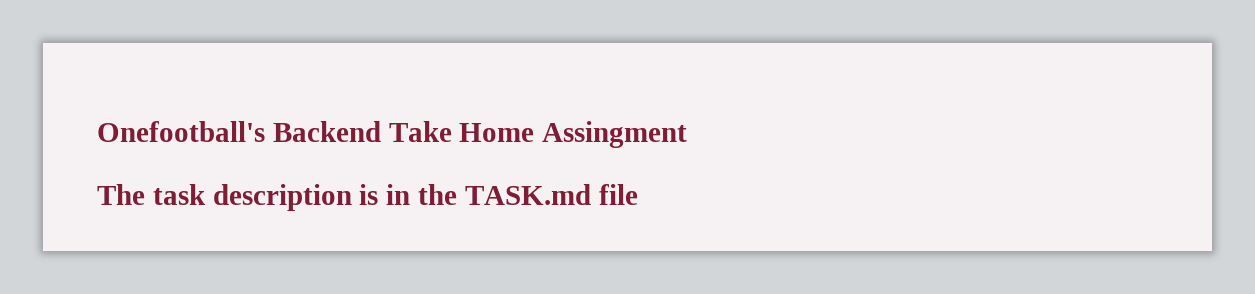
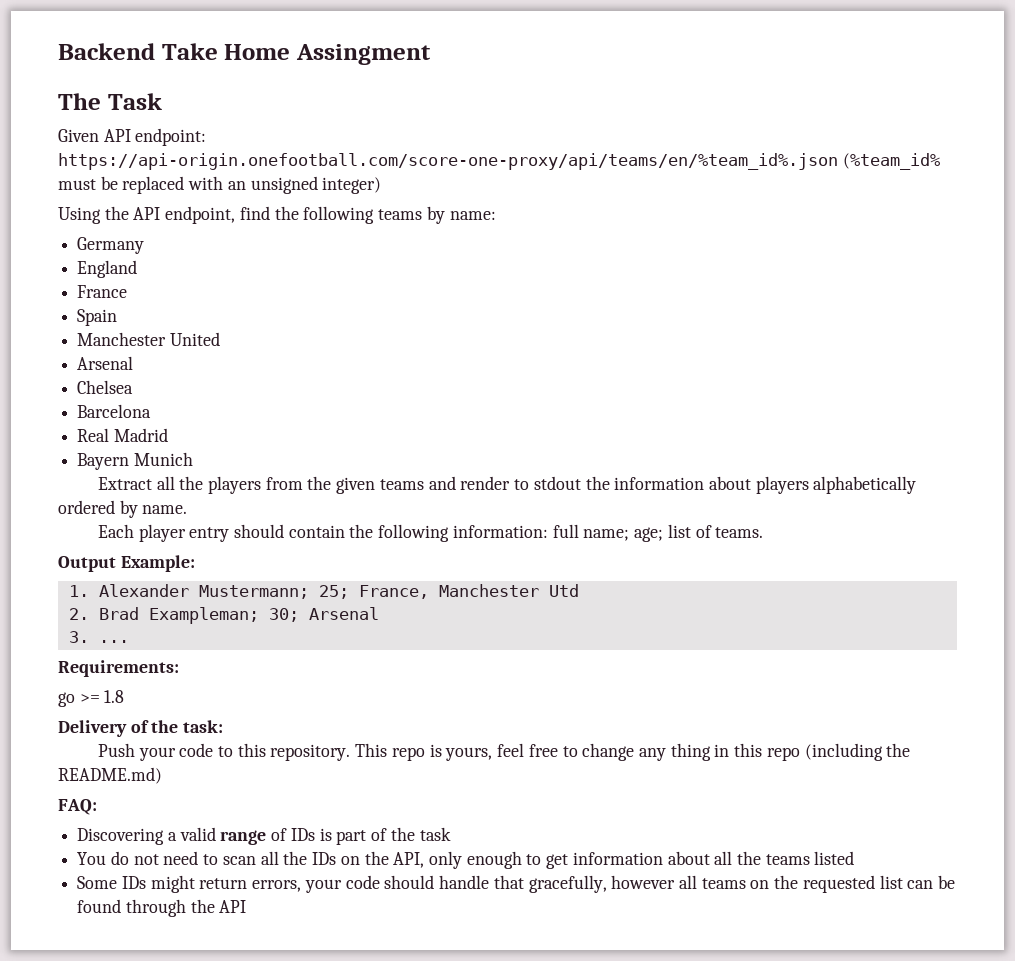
- Onefootball's Backend Take Home Assingment
+ Backend Take Home Assingment
- The task description is in the TASK.md file
+ The Task
+ Given API endpoint: https://api-origin.onefootball.com/score-one-proxy/api/teams/en/%team_id%.json (%team_id% must be replaced with an unsigned integer)
+ Using the API endpoint, find the following teams by name:
+ Germany
+ England
+ France
+ Spain
+ Manchester United
+ Arsenal
+ Chelsea
+ Barcelona
+ Real Madrid
+ Bayern Munich
+ Extract all the players from the given teams and render to stdout the information about players alphabetically ordered by name.
+ Each player entry should contain the following information: full name; age; list of teams.
+ Output Example:
+ 1. Alexander Mustermann; 25; France, Manchester Utd
+ 2. Brad Exampleman; 30; Arsenal
+ 3. ...
+ Requirements:
+ go >= 1.8
+ Delivery of the task:
+ Push your code to this repository. This repo is yours, feel free to change any thing in this repo (including the README.md)
+ FAQ:
+ Discovering a valid range of IDs is part of the task
+ You do not need to scan all the IDs on the API, only enough to get information about all the teams listed
+ Some IDs might return errors, your code should handle that gracefully, however all teams on the requested list can be found through the API

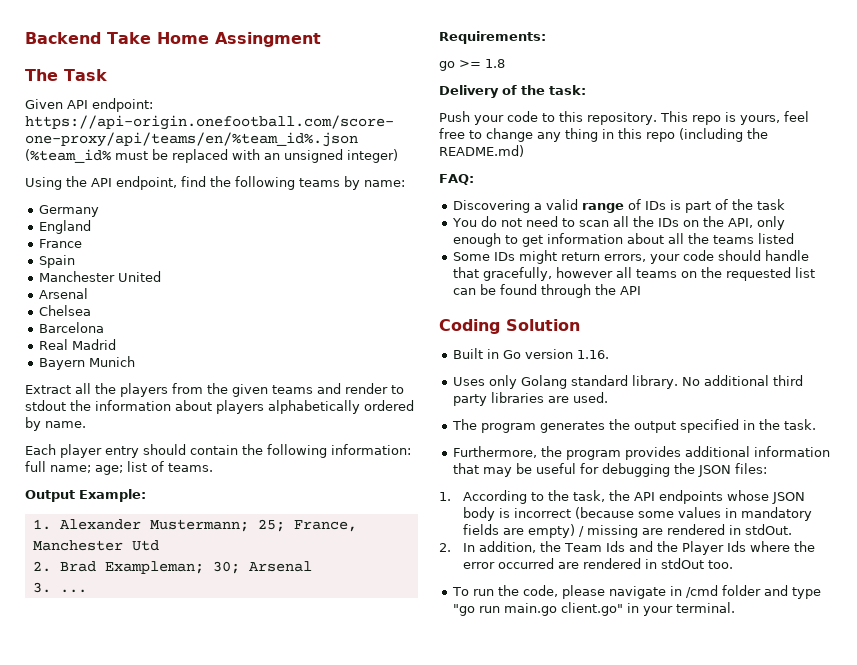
+ Coding Solution
+ Built in Go version 1.16.
+ Uses only Golang standard library. No additional third party libraries are used.
+ The program generates the output specified in the task.
+ Furthermore, the program provides additional information that may be useful for debugging the JSON files:
+ 1. According to the task, the API endpoints whose JSON body is incorrect (because some values in mandatory fields are empty) / missing are rendered in stdOut.
+ 2. In addition, the Team Ids and the Player Ids where the error occurred are rendered in stdOut too.
+ To run the code, please navigate in /cmd folder and type "go run main.go client.go" in your terminal.

